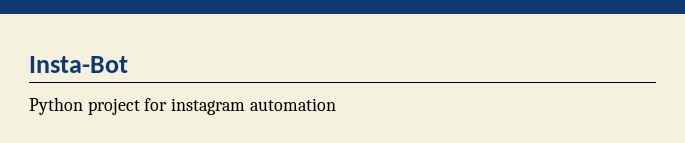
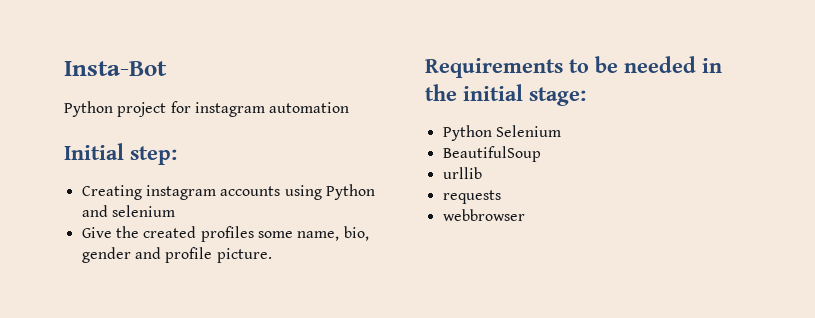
+ Initial step:
+ Creating instagram accounts using Python and selenium
+ Give the created profiles some name, bio, gender and profile picture.
+ Requirements to be needed in the initial stage:
+ Python Selenium
+ BeautifulSoup
+ urllib
+ requests
+ webbrowser

